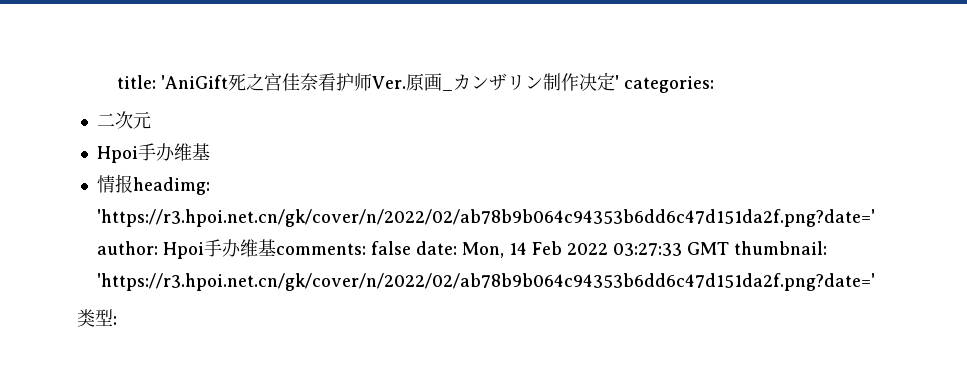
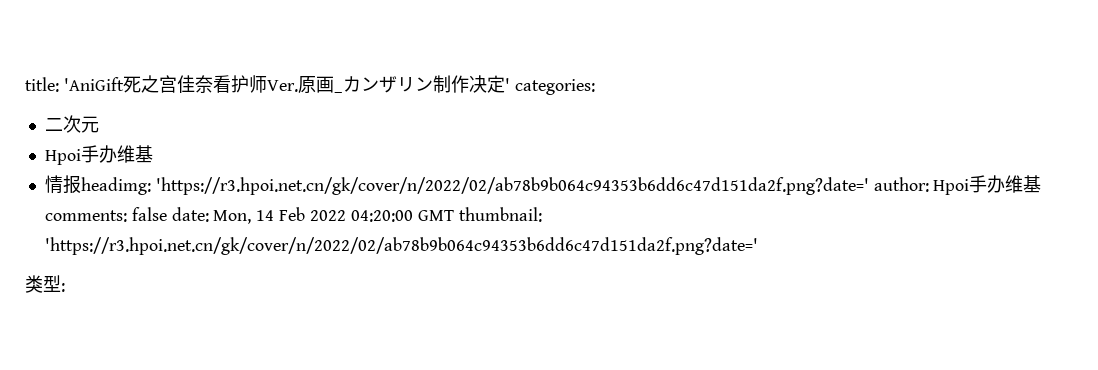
- 情报headimg: 'https://r3.hpoi.net.cn/gk/cover/n/2022/02/ab78b9b064c94353b6dd6c47d151da2f.png?date=' author: Hpoi手办维基comments: false date: Mon, 14 Feb 2022 03:27:33 GMT thumbnail: 'https://r3.hpoi.net.cn/gk/cover/n/2022/02/ab78b9b064c94353b6dd6c47d151da2f.png?date='
+ 情报headimg: 'https://r3.hpoi.net.cn/gk/cover/n/2022/02/ab78b9b064c94353b6dd6c47d151da2f.png?date=' author: Hpoi手办维基comments: false date: Mon, 14 Feb 2022 04:20:00 GMT thumbnail: 'https://r3.hpoi.net.cn/gk/cover/n/2022/02/ab78b9b064c94353b6dd6c47d151da2f.png?date='

